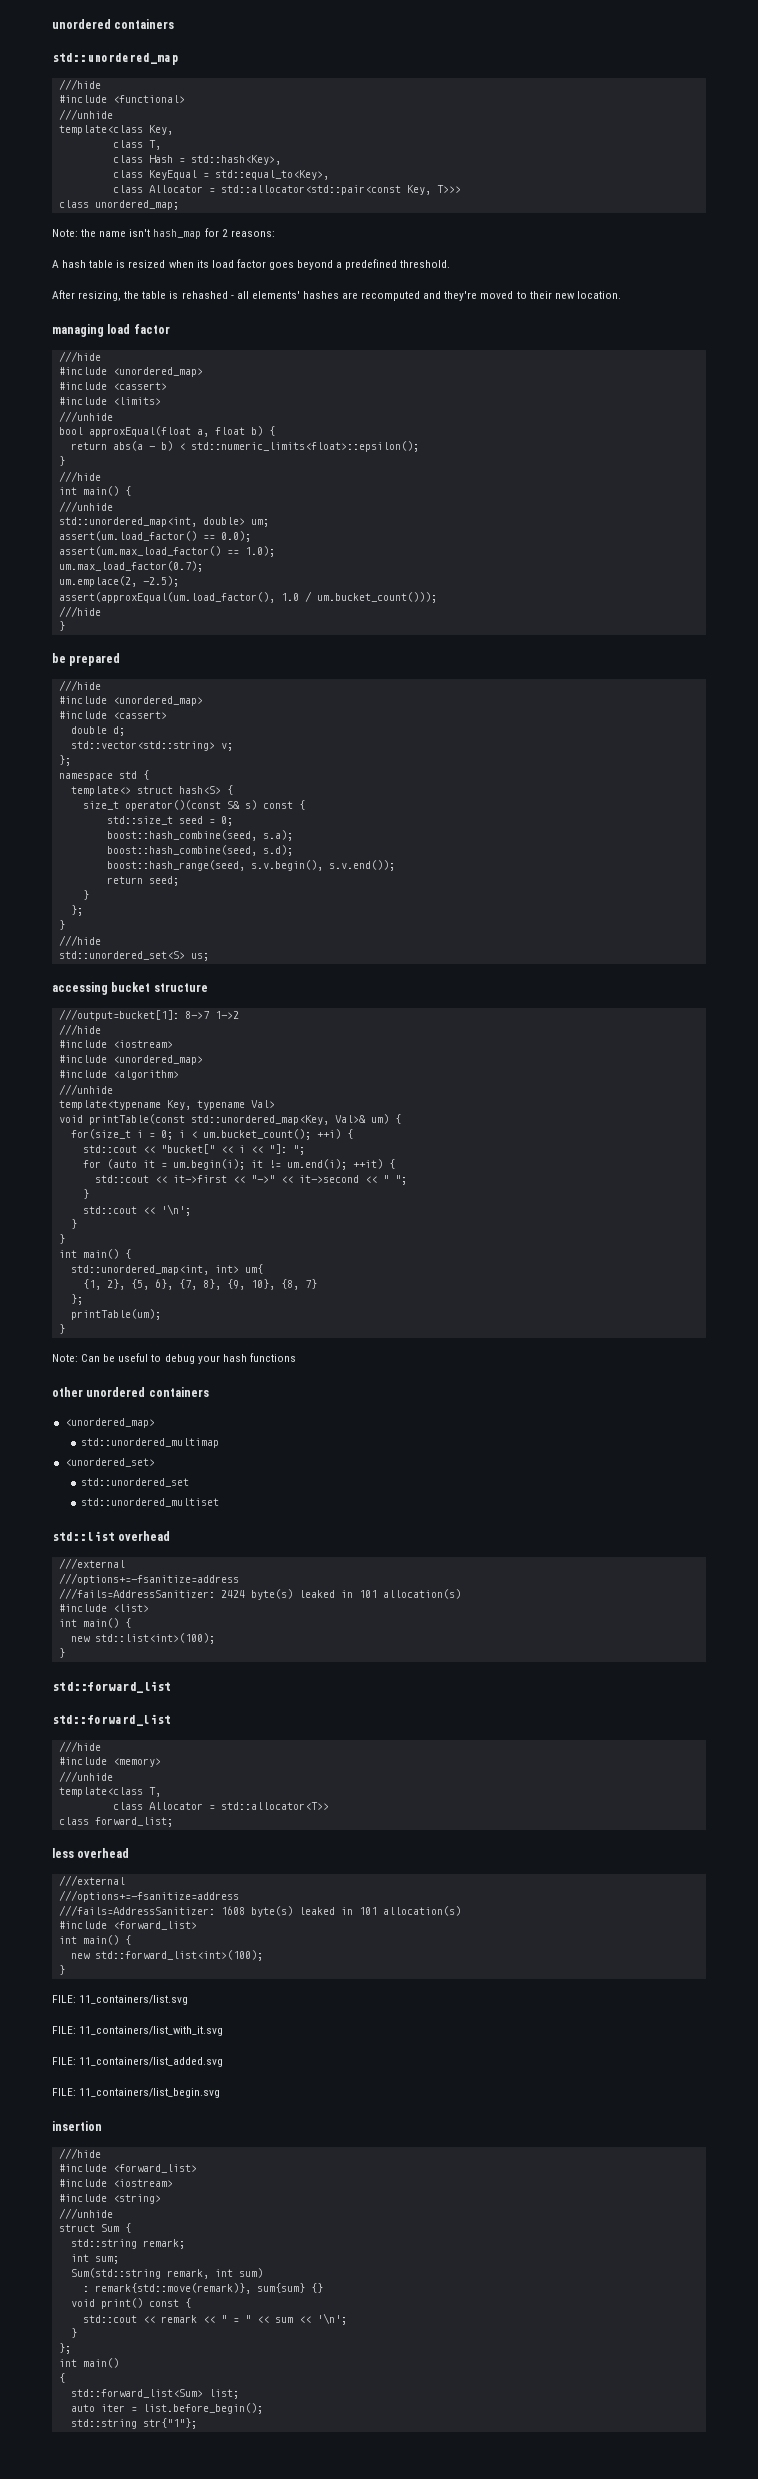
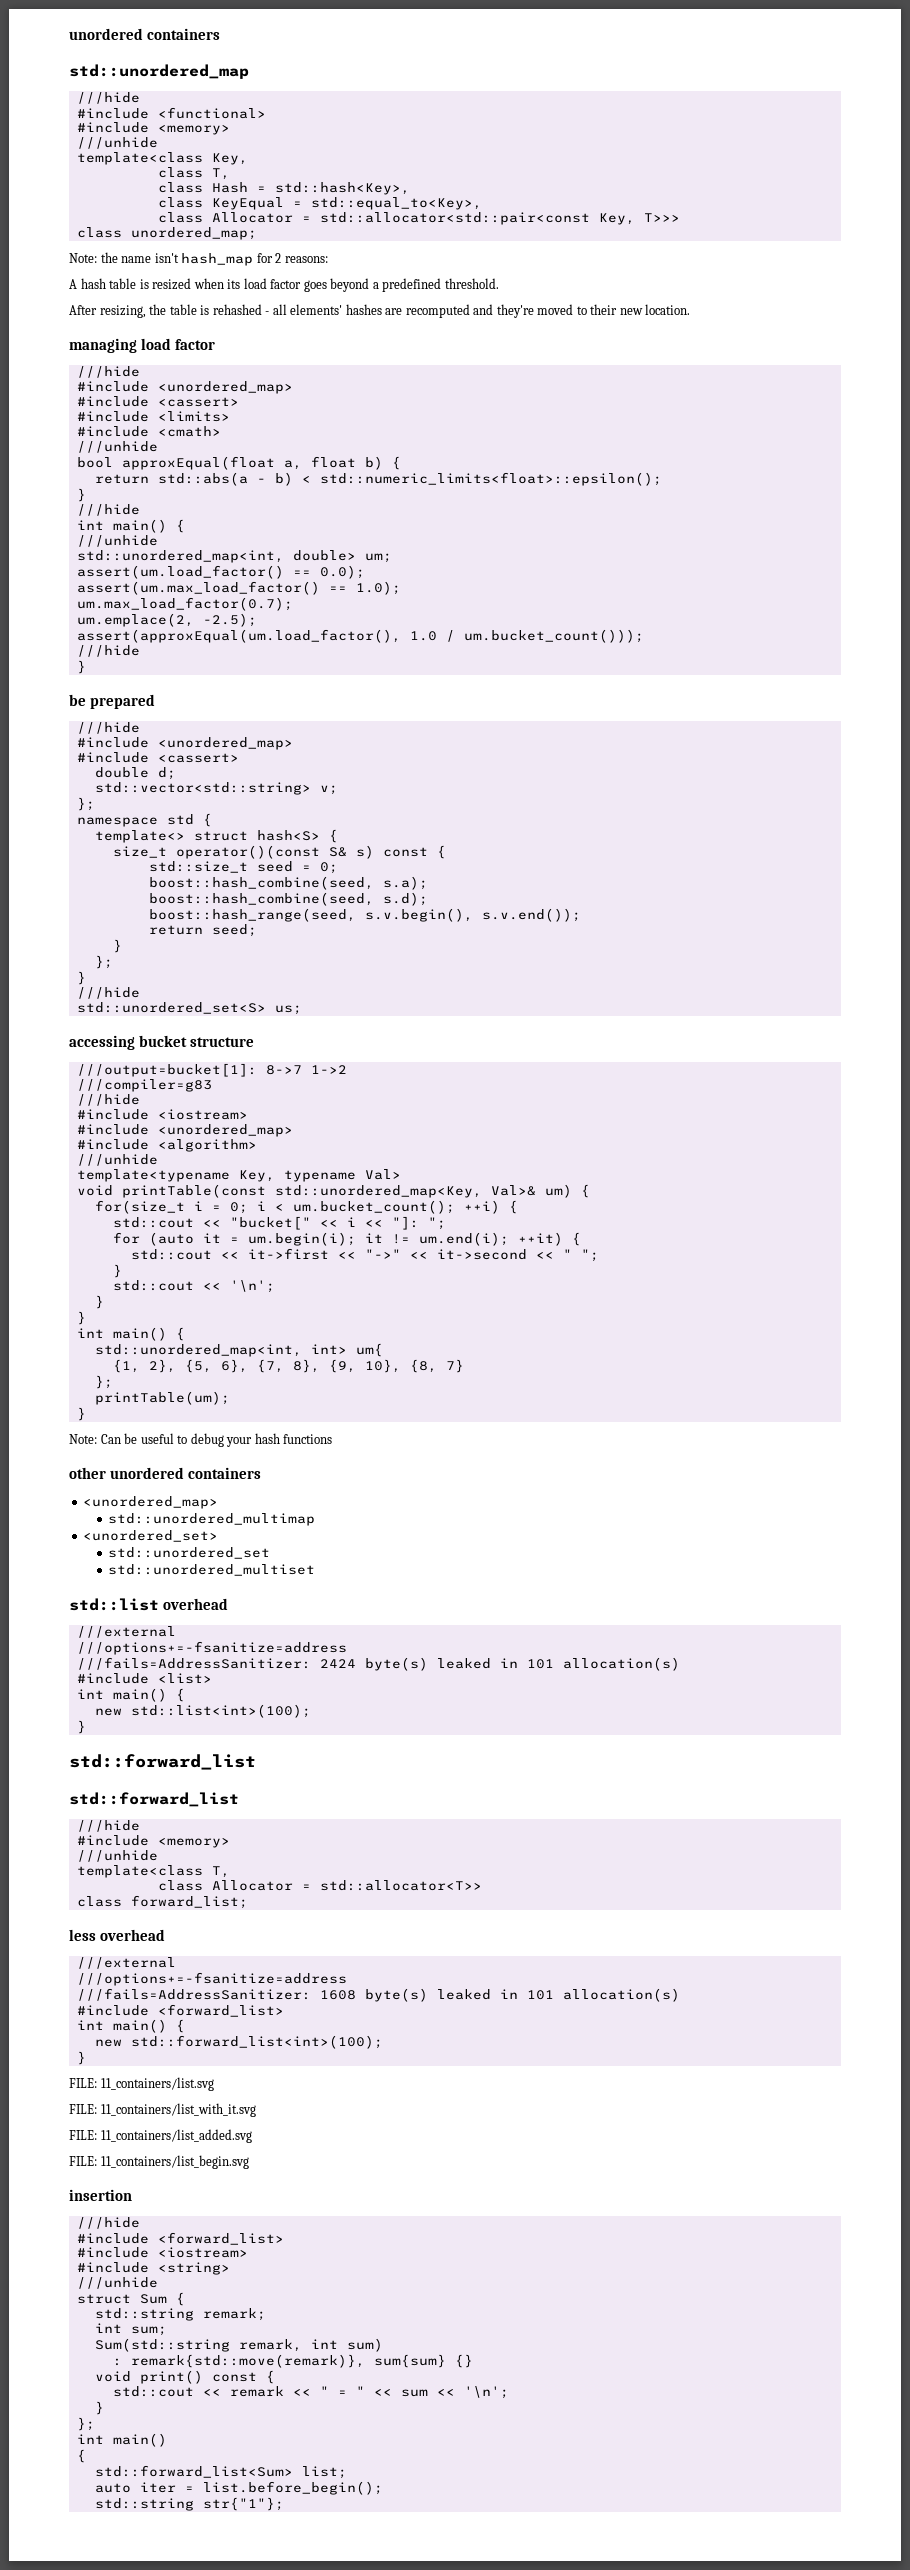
  #include <functional>
+ #include <memory>
+ #include <cmath>
- return abs(a - b) < std::numeric_limits<float>::epsilon();
+ return std::abs(a - b) < std::numeric_limits<float>::epsilon();
+ ///compiler=g83

